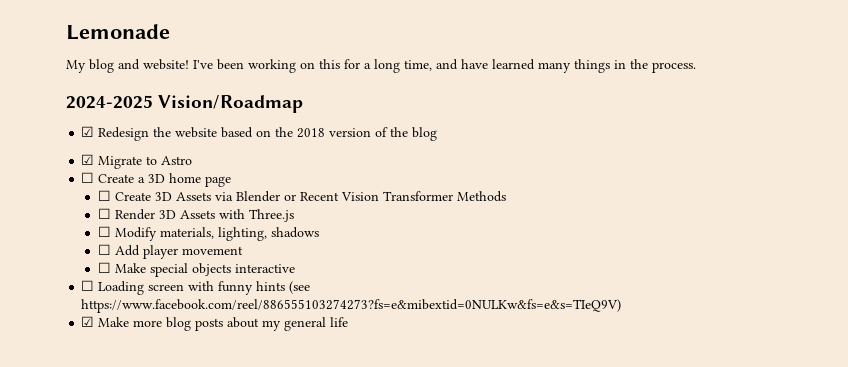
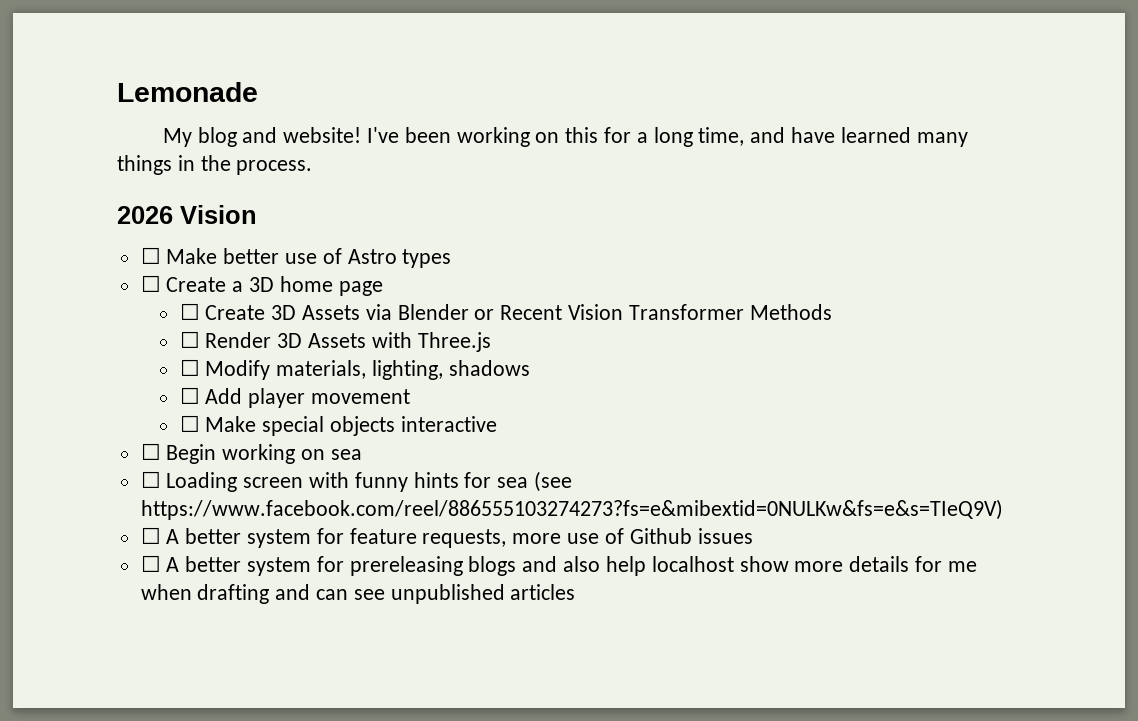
- 2024-2025 Vision/Roadmap
- ☑ Redesign the website based on the 2018 version of the blog
- ☑ Migrate to Astro
+ 2026 Vision
+ ☐ Make better use of Astro types
+ ☐ Begin working on sea
- ☐ Loading screen with funny hints (see https://www.facebook.com/reel/886555103274273?fs=e&mibextid=0NULKw&fs=e&s=TIeQ9V)
+ ☐ Loading screen with funny hints for sea (see https://www.facebook.com/reel/886555103274273?fs=e&mibextid=0NULKw&fs=e&s=TIeQ9V)
- ☑ Make more blog posts about my general life
+ ☐ A better system for feature requests, more use of Github issues
+ ☐ A better system for prereleasing blogs and also help localhost show more details for me when drafting and can see unpublished articles

